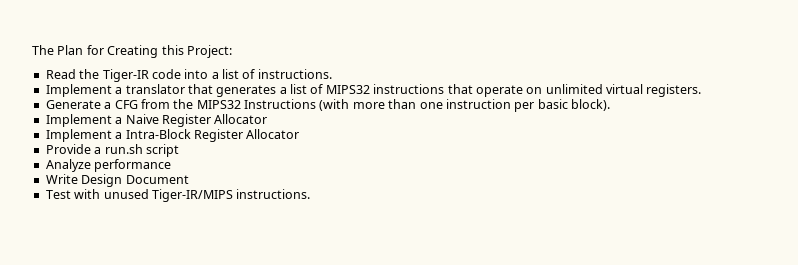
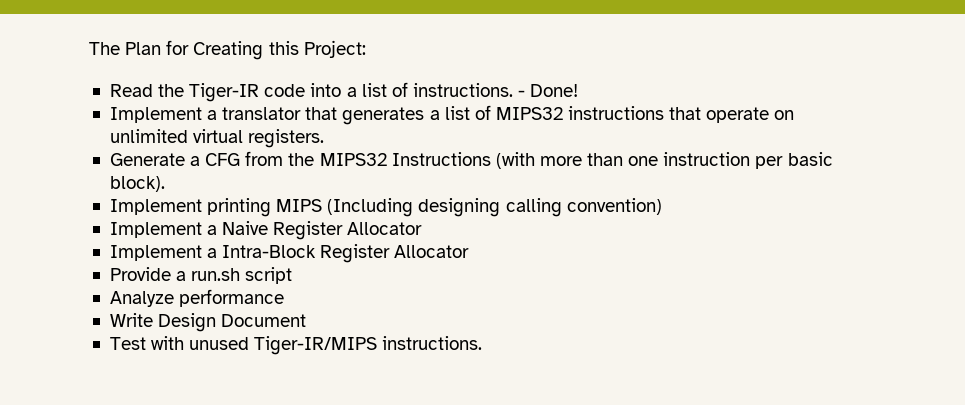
+ - Done!
+ Implement printing MIPS (Including designing calling convention)

